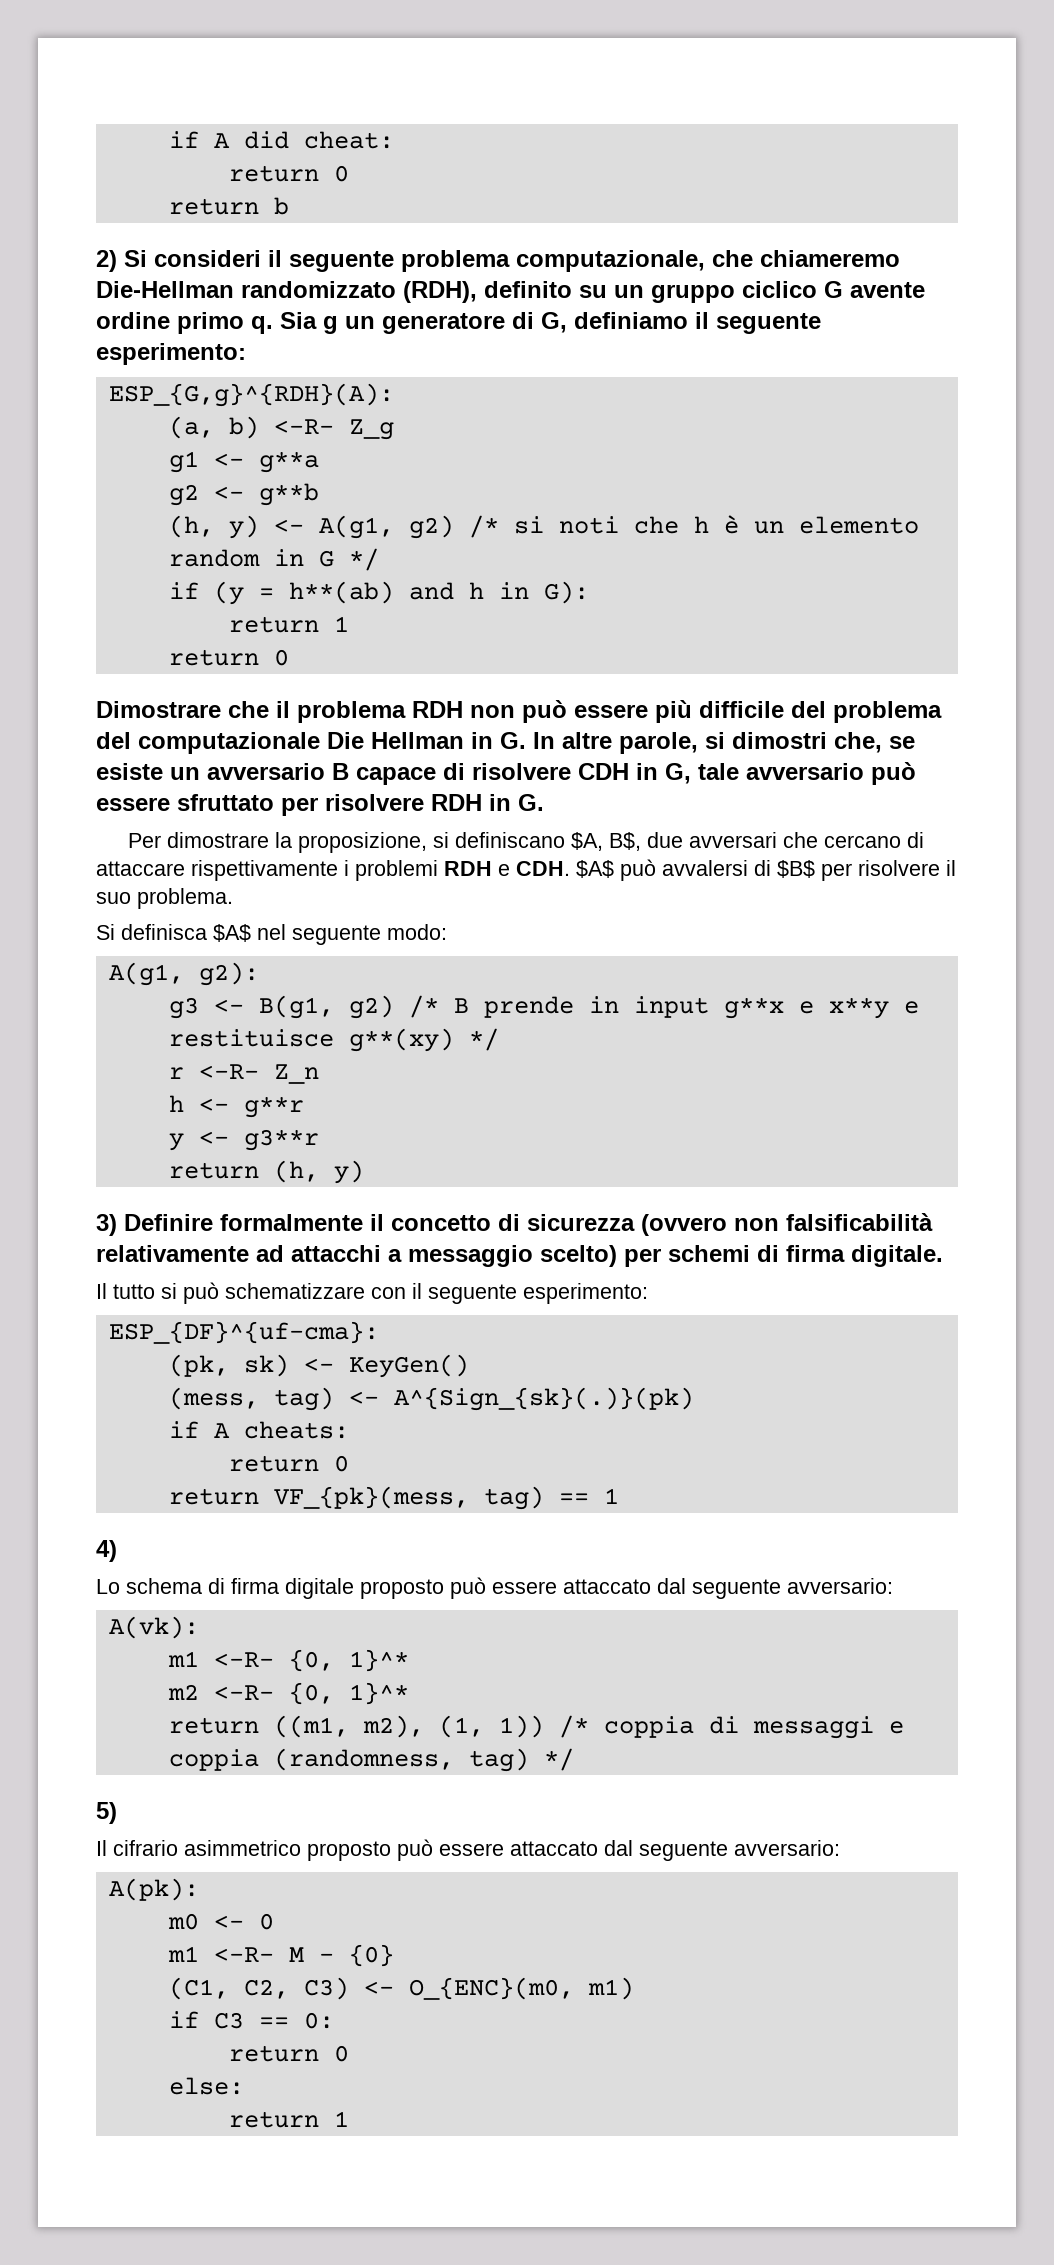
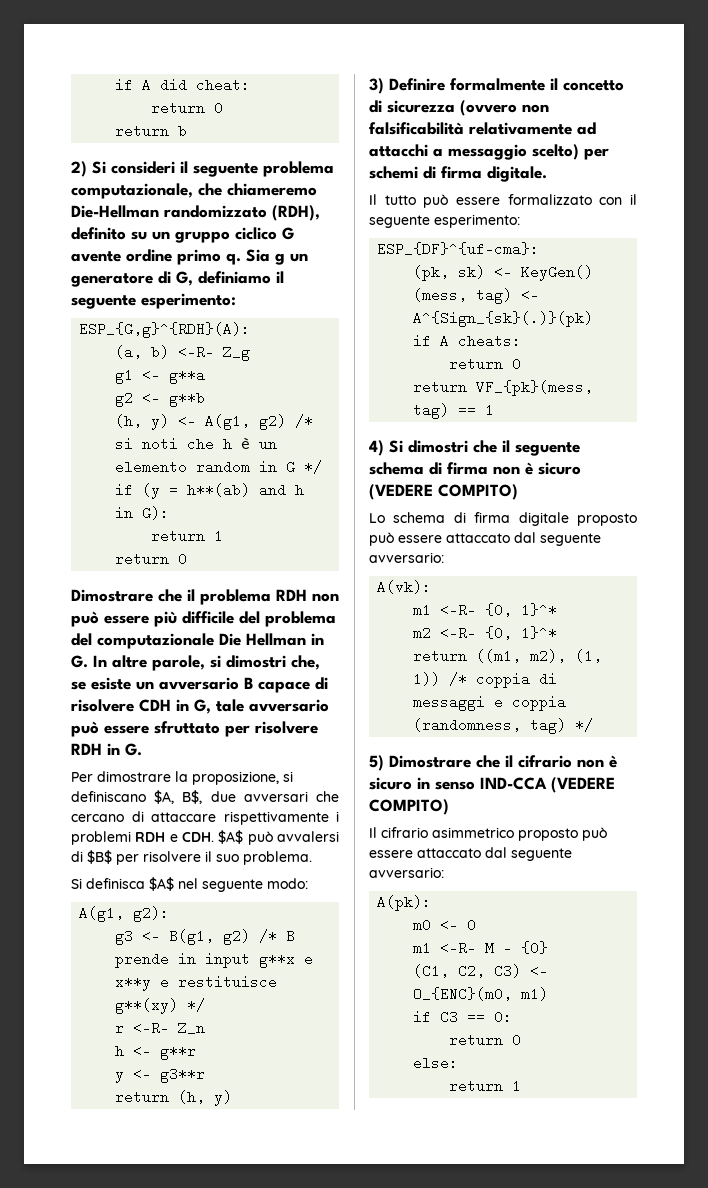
- Il tutto si può schematizzare con il seguente esperimento:
+ Il tutto può essere formalizzato con il seguente esperimento:
- 4)
+ 4) Si dimostri che il seguente schema di firma non è sicuro (VEDERE COMPITO)
- 5)
+ 5) Dimostrare che il cifrario non è sicuro in senso IND-CCA (VEDERE COMPITO)

